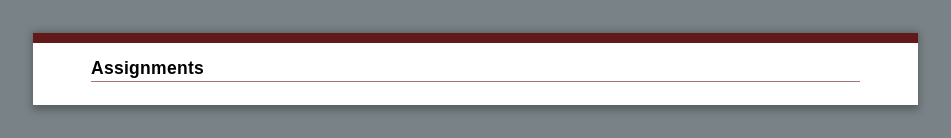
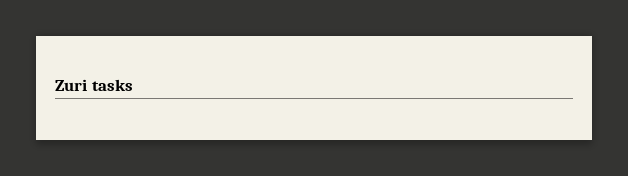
- Assignments
+ Zuri tasks

